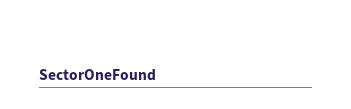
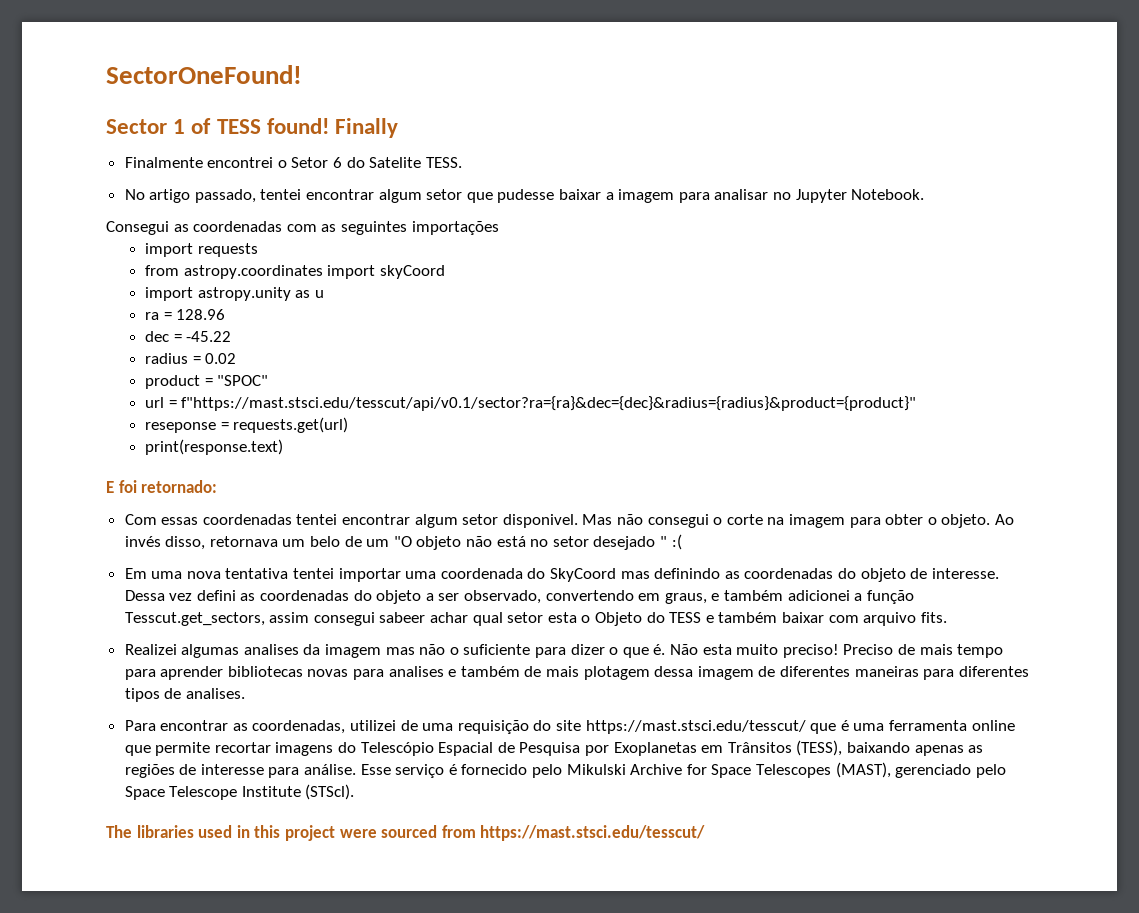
- SectorOneFound
+ SectorOneFound!
+ Sector 1 of TESS found! Finally
+ Finalmente encontrei o Setor 6 do Satelite TESS.
+ No artigo passado, tentei encontrar algum setor que pudesse baixar a imagem para analisar no Jupyter Notebook.
+ Consegui as coordenadas com as seguintes importações
+ import requests
+ from astropy.coordinates import skyCoord
+ import astropy.unity as u
+ ra = 128.96
+ dec = -45.22
+ radius = 0.02
+ product = "SPOC"
+ url = f"https://mast.stsci.edu/tesscut/api/v0.1/sector?ra={ra}&dec={dec}&radius={radius}&product={product}"
+ reseponse = requests.get(url)
+ print(response.text)
+ E foi retornado:
+ Com essas coordenadas tentei encontrar algum setor disponivel. Mas não consegui o corte na imagem para obter o objeto. Ao invés disso, retornava um belo de um "O objeto não está no setor desejado " :(
+ Em uma nova tentativa tentei importar uma coordenada do SkyCoord mas definindo as coordenadas do objeto de interesse. Dessa vez defini as coordenadas do objeto a ser observado, convertendo em graus, e também adicionei a função Tesscut.get_sectors, assim consegui sabeer achar qual setor esta o Objeto do TESS e também baixar com arquivo fits.
+ Realizei algumas analises da imagem mas não o suficiente para dizer o que é. Não esta muito preciso! Preciso de mais tempo para aprender bibliotecas novas para analises e também de mais plotagem dessa imagem de diferentes maneiras para diferentes tipos de analises.
+ Para encontrar as coordenadas, utilizei de uma requisição do site https://mast.stsci.edu/tesscut/ que é uma ferramenta online que permite recortar imagens do Telescópio Espacial de Pesquisa por Exoplanetas em Trânsitos (TESS), baixando apenas as regiões de interesse para análise. Esse serviço é fornecido pelo Mikulski Archive for Space Telescopes (MAST), gerenciado pelo Space Telescope Institute (STScl).
+ The libraries used in this project were sourced from https://mast.stsci.edu/tesscut/

